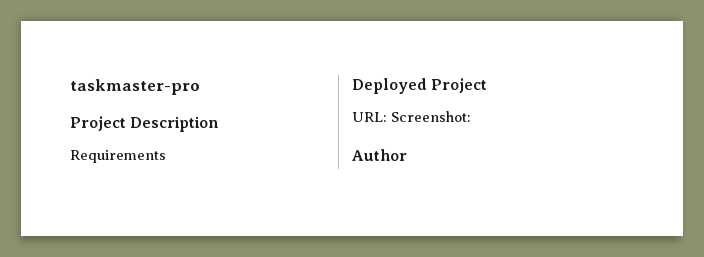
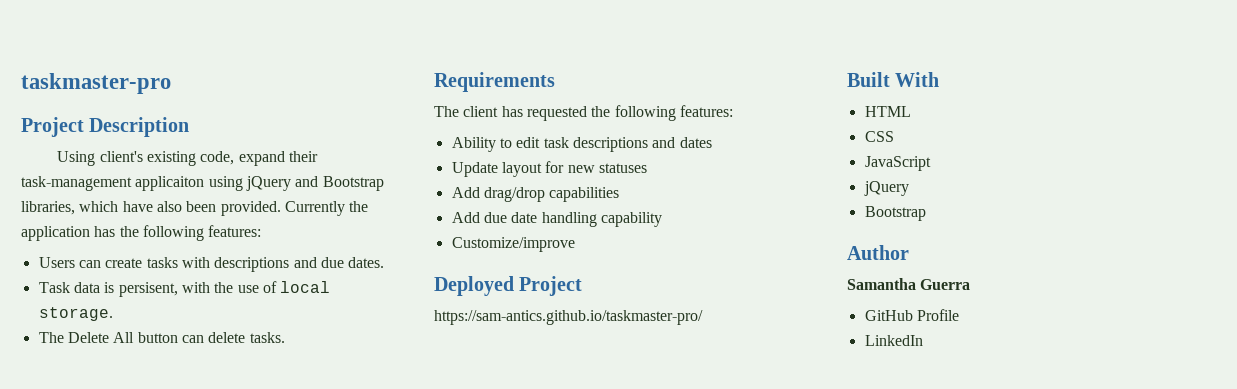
+ Using client's existing code, expand their task-management applicaiton using jQuery and Bootstrap libraries, which have also been provided. Currently the application has the following features:
+ Users can create tasks with descriptions and due dates.
+ Task data is persisent, with the use of local storage.
+ The Delete All button can delete tasks.
  Requirements
+ The client has requested the following features:
+ Ability to edit task descriptions and dates
+ Update layout for new statuses
+ Add drag/drop capabilities
+ Add due date handling capability
+ Customize/improve
  Deployed Project
- URL: Screenshot:
+ https://sam-antics.github.io/taskmaster-pro/
+ Built With
+ HTML
+ CSS
+ JavaScript
+ jQuery
+ Bootstrap
  Author
+ Samantha Guerra
+ GitHub Profile
+ LinkedIn

